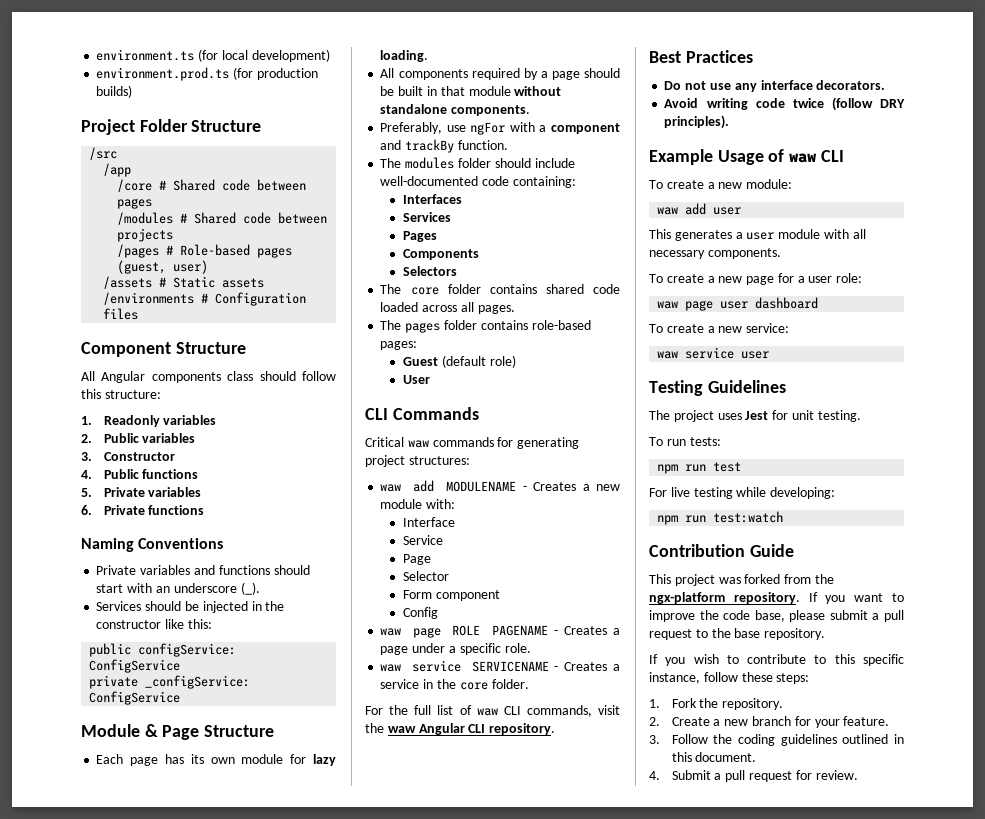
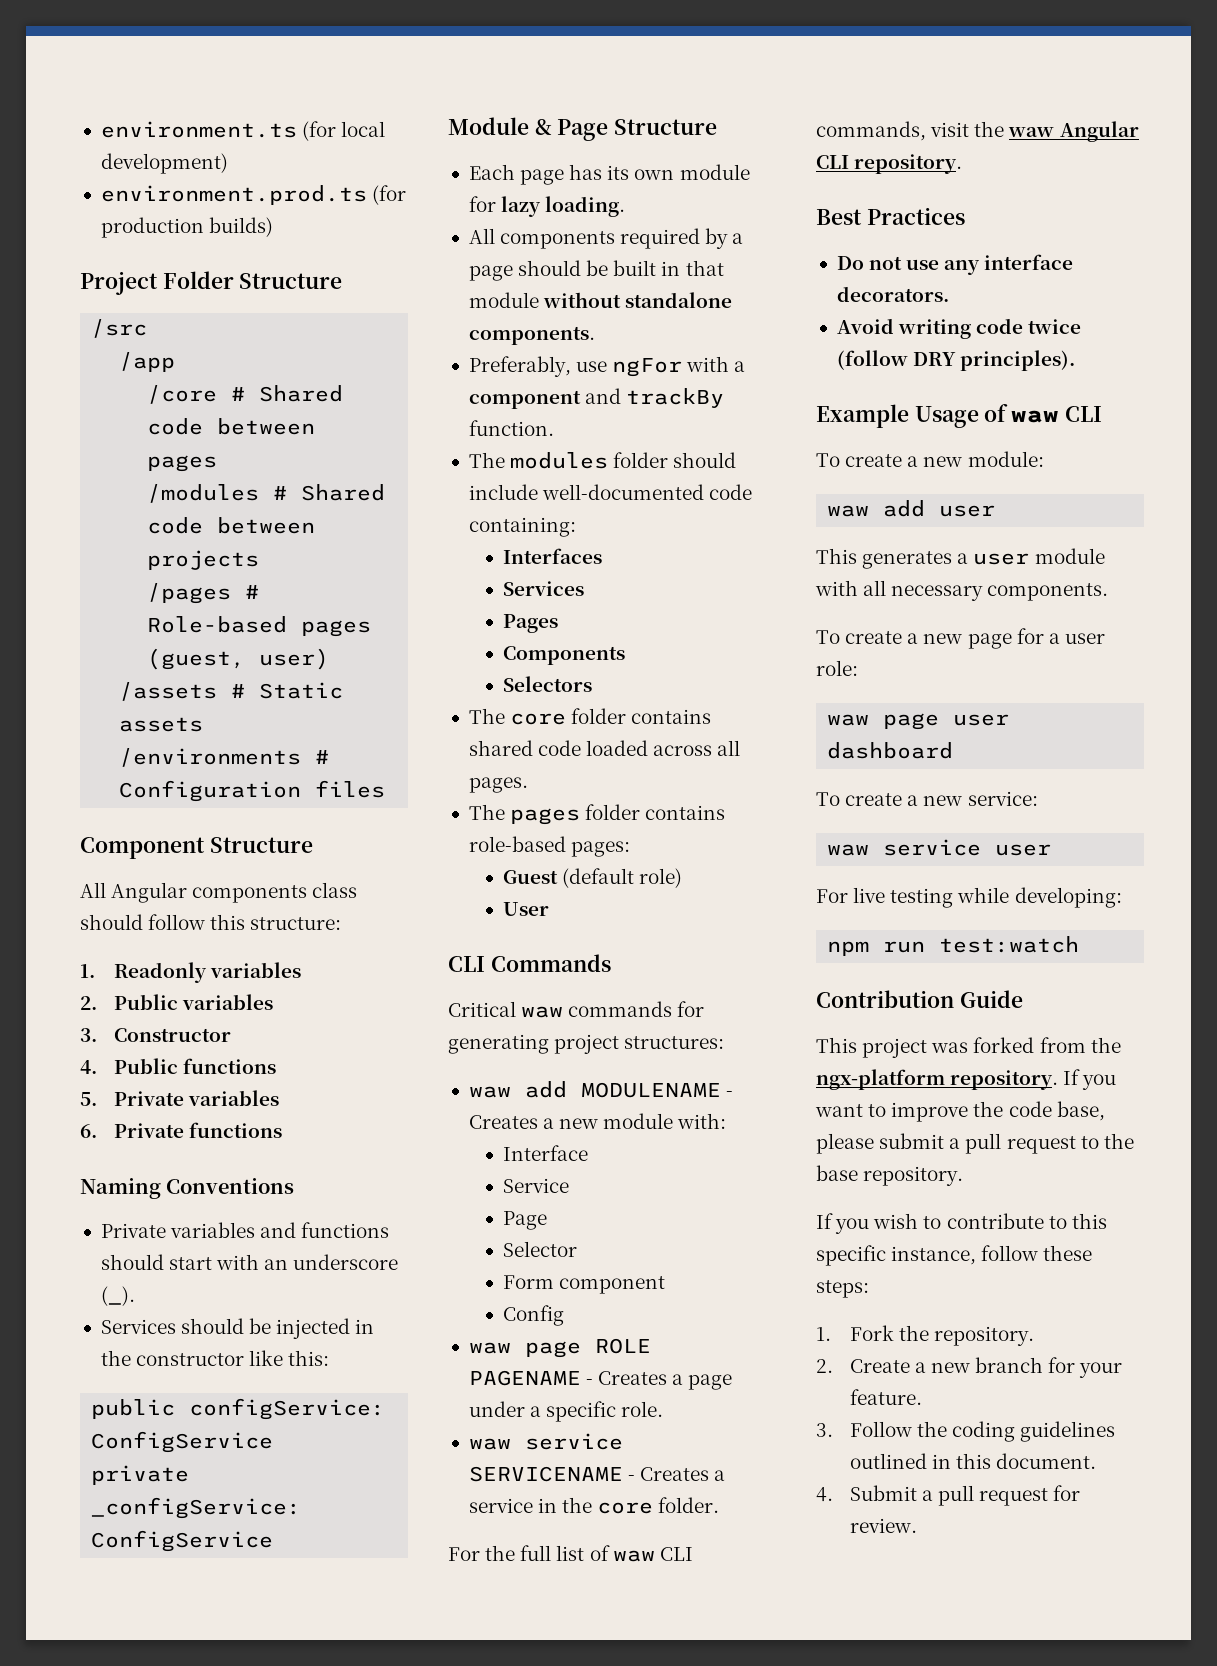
- Testing Guidelines
- The project uses Jest for unit testing.
- To run tests:
- npm run test

